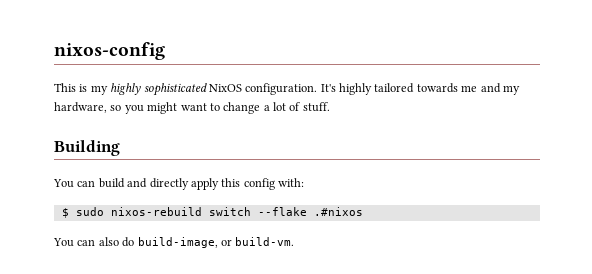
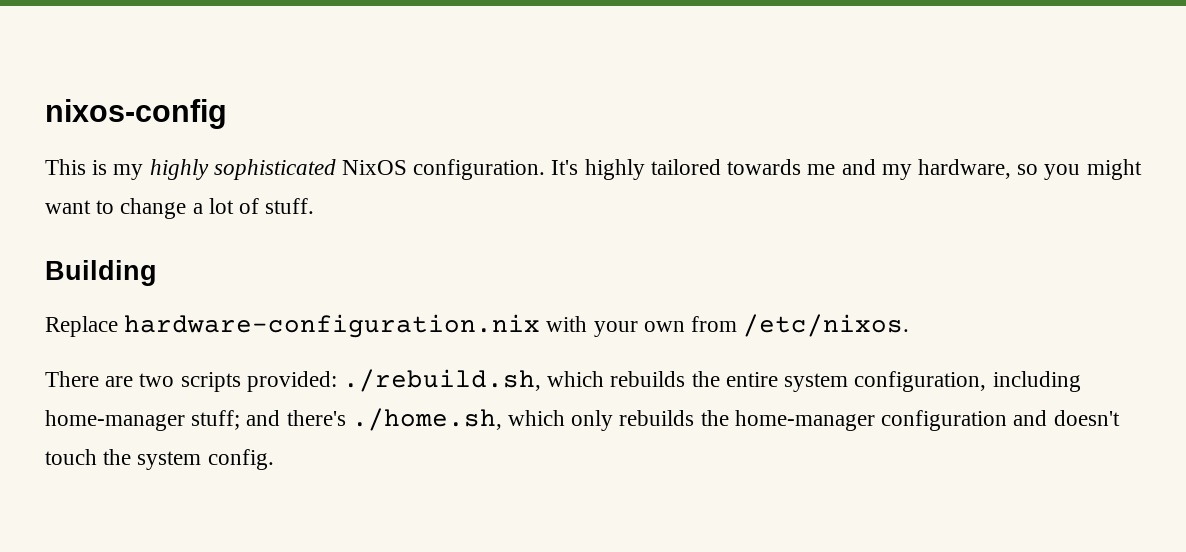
- You can build and directly apply this config with:
- $ sudo nixos-rebuild switch --flake .#nixos
- You can also do build-image, or build-vm.
+ Replace hardware-configuration.nix with your own from /etc/nixos.
+ There are two scripts provided: ./rebuild.sh, which rebuilds the entire system configuration, including home-manager stuff; and there's ./home.sh, which only rebuilds the home-manager configuration and doesn't touch the system config.

